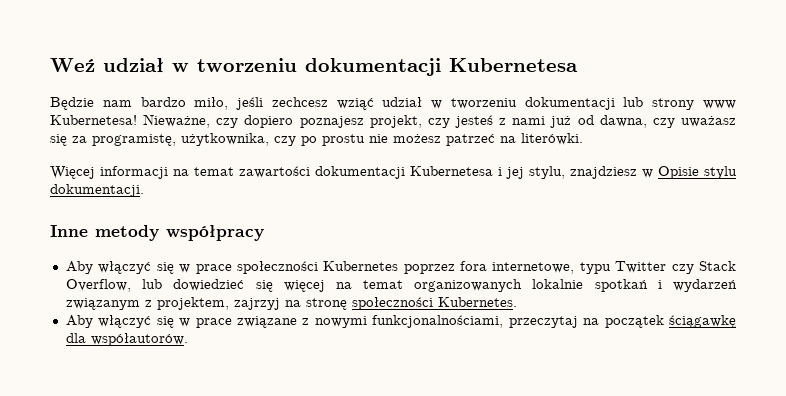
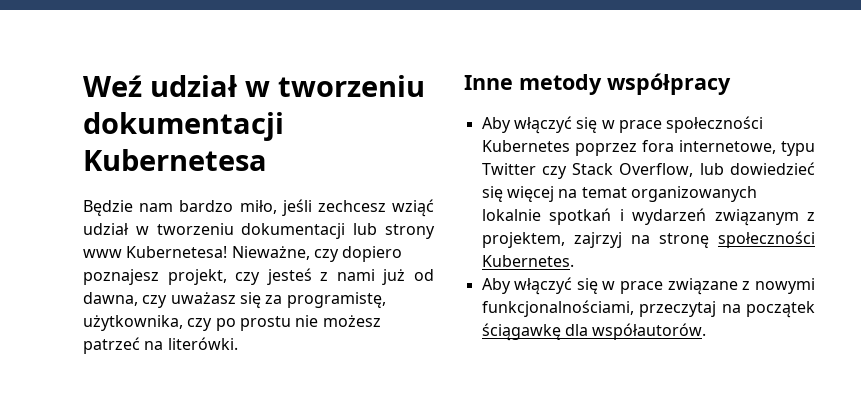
- Więcej informacji na temat zawartości dokumentacji Kubernetesa i jej stylu, znajdziesz w Opisie stylu dokumentacji.

